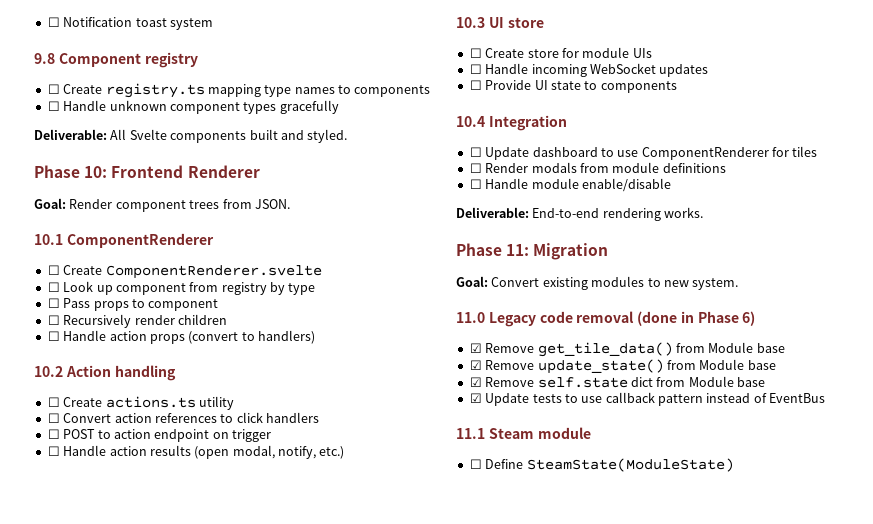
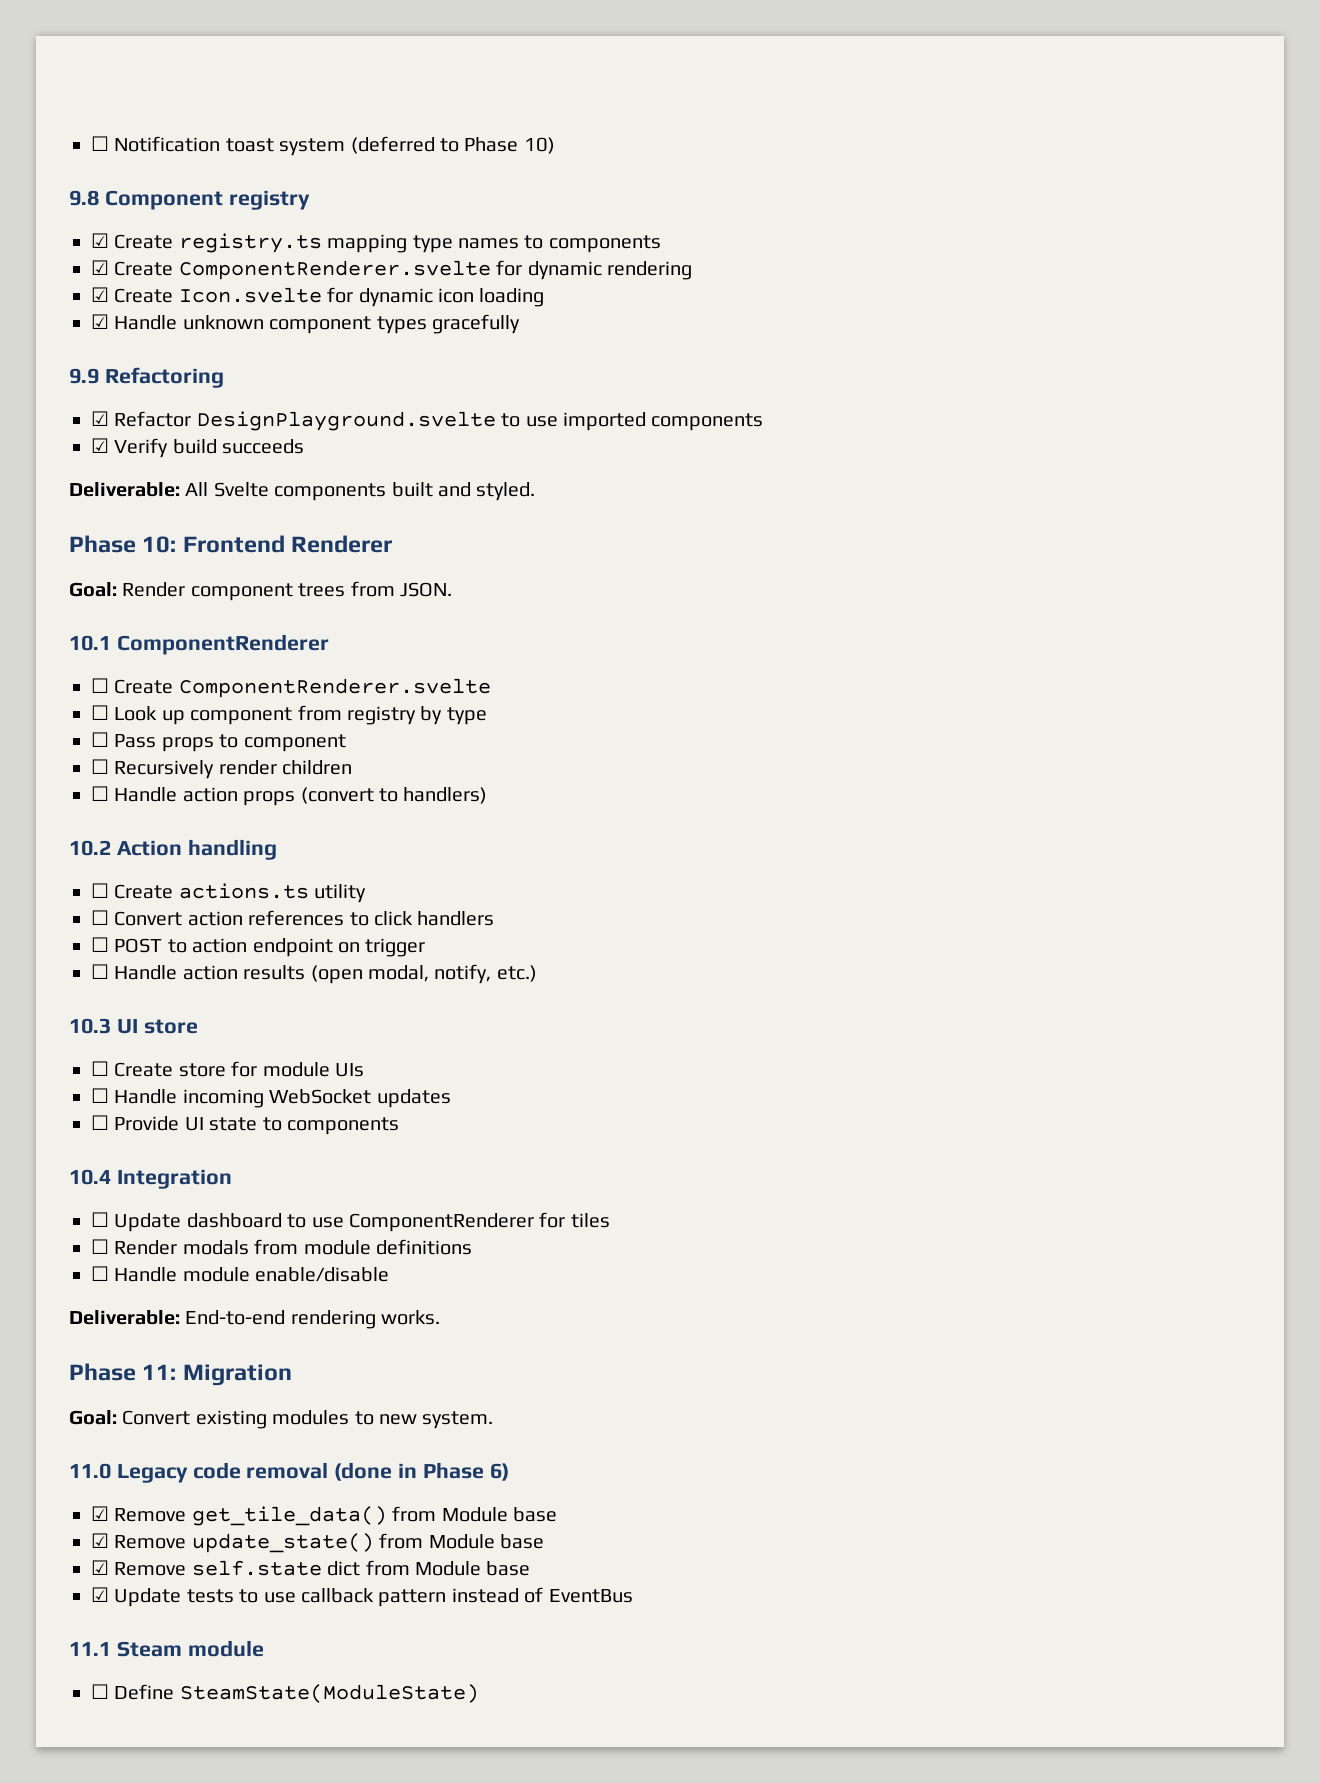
- ☐ Notification toast system
+ ☐ Notification toast system (deferred to Phase 10)
- ☐ Create registry.ts mapping type names to components
+ ☑ Create registry.ts mapping type names to components
- ☐ Handle unknown component types gracefully
+ ☑ Create ComponentRenderer.svelte for dynamic rendering
+ ☑ Create Icon.svelte for dynamic icon loading
+ ☑ Handle unknown component types gracefully
+ 9.9 Refactoring
+ ☑ Refactor DesignPlayground.svelte to use imported components
+ ☑ Verify build succeeds

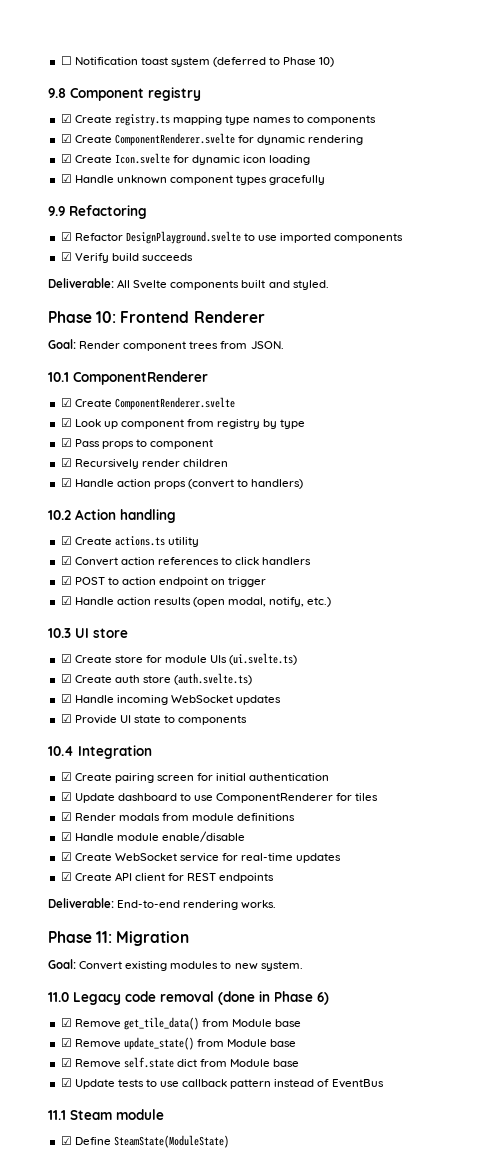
  10.1 ComponentRenderer
- ☐ Create ComponentRenderer.svelte
+ ☑ Create ComponentRenderer.svelte
- ☐ Look up component from registry by type
+ ☑ Look up component from registry by type
- ☐ Pass props to component
+ ☑ Pass props to component
- ☐ Recursively render children
+ ☑ Recursively render children
- ☐ Handle action props (convert to handlers)
+ ☑ Handle action props (convert to handlers)
- ☐ Create actions.ts utility
+ ☑ Create actions.ts utility
- ☐ Convert action references to click handlers
+ ☑ Convert action references to click handlers
- ☐ POST to action endpoint on trigger
+ ☑ POST to action endpoint on trigger
- ☐ Handle action results (open modal, notify, etc.)
+ ☑ Handle action results (open modal, notify, etc.)
- ☐ Create store for module UIs
- ☐ Handle incoming WebSocket updates
+ ☑ Create store for module UIs (ui.svelte.ts)
+ ☑ Create auth store (auth.svelte.ts)
+ ☑ Handle incoming WebSocket updates
- ☐ Provide UI state to components
+ ☑ Provide UI state to components
- ☐ Update dashboard to use ComponentRenderer for tiles
+ ☑ Create pairing screen for initial authentication
+ ☑ Update dashboard to use ComponentRenderer for tiles
- ☐ Render modals from module definitions
+ ☑ Render modals from module definitions
- ☐ Handle module enable/disable
+ ☑ Handle module enable/disable
+ ☑ Create WebSocket service for real-time updates
+ ☑ Create API client for REST endpoints
- ☐ Define SteamState(ModuleState)
+ ☑ Define SteamState(ModuleState)

